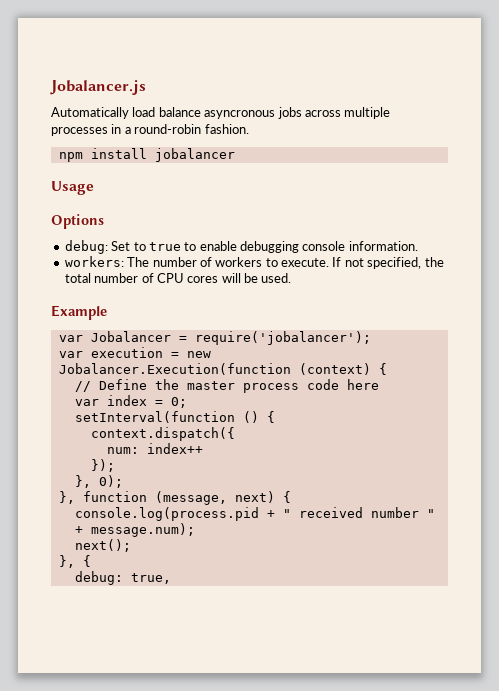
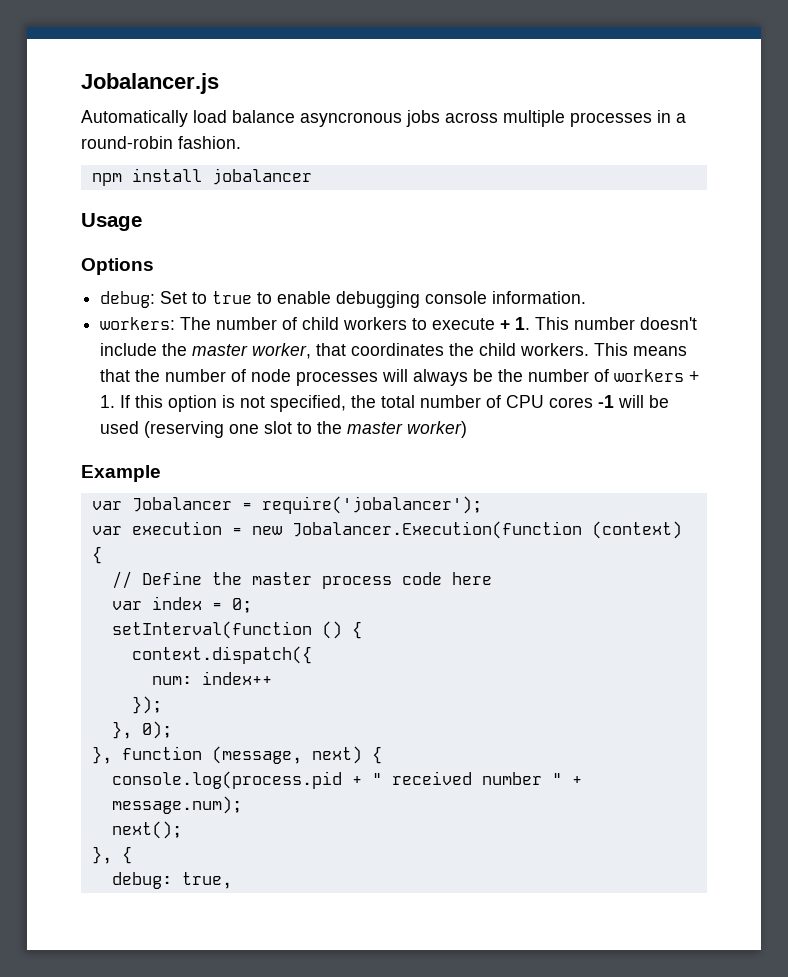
- workers: The number of workers to execute. If not specified, the total number of CPU cores will be used.
+ workers: The number of child workers to execute + 1. This number doesn't include the master worker, that coordinates the child workers. This means that the number of node processes will always be the number of workers + 1. If this option is not specified, the total number of CPU cores -1 will be used (reserving one slot to the master worker)

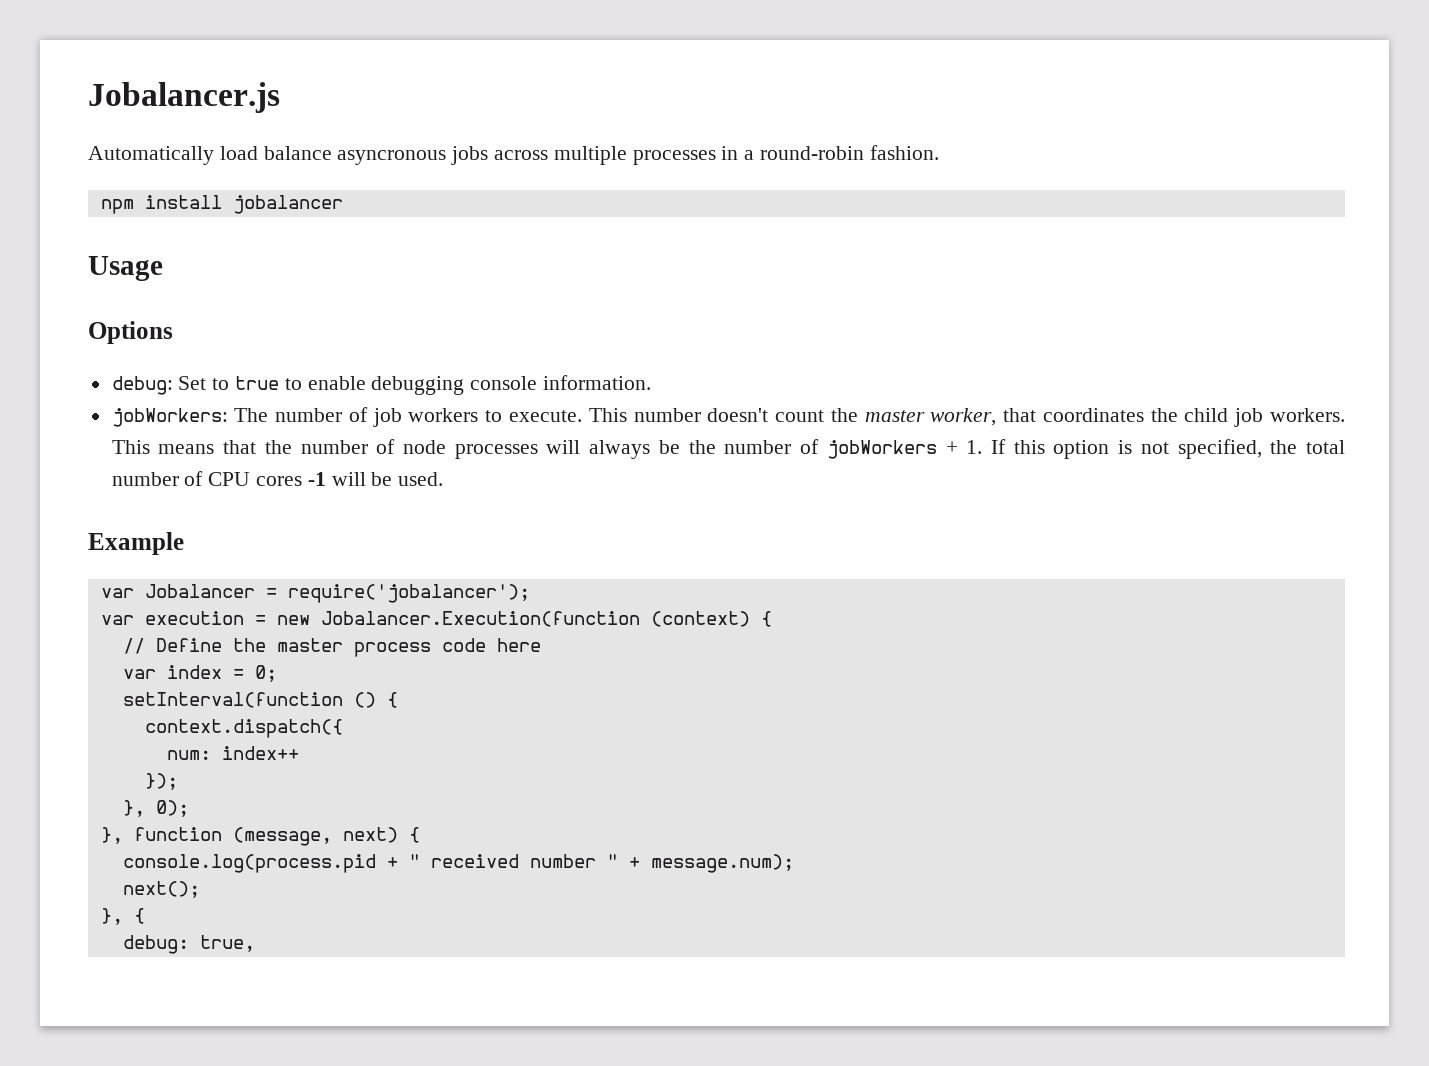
- workers: The number of child workers to execute + 1. This number doesn't include the master worker, that coordinates the child workers.
+ jobWorkers: The number of job workers to execute. This number doesn't count the master worker, that coordinates the child job workers.
- This means that the number of node processes will always be the number of workers + 1. If this option is not specified, the total number of CPU cores -1 will be used (reserving one slot to the master worker)
+ This means that the number of node processes will always be the number of jobWorkers + 1. If this option is not specified, the total number of CPU cores -1 will be used.

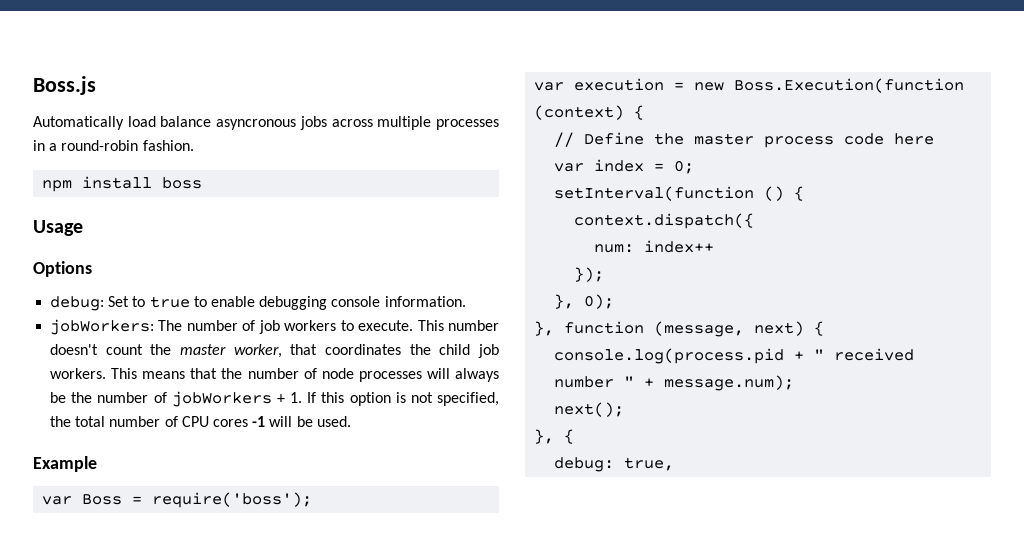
- Jobalancer.js
+ Boss.js
- npm install jobalancer
+ npm install boss
- var Jobalancer = require('jobalancer');
+ var Boss = require('boss');
- var execution = new Jobalancer.Execution(function (context) {
+ var execution = new Boss.Execution(function (context) {

